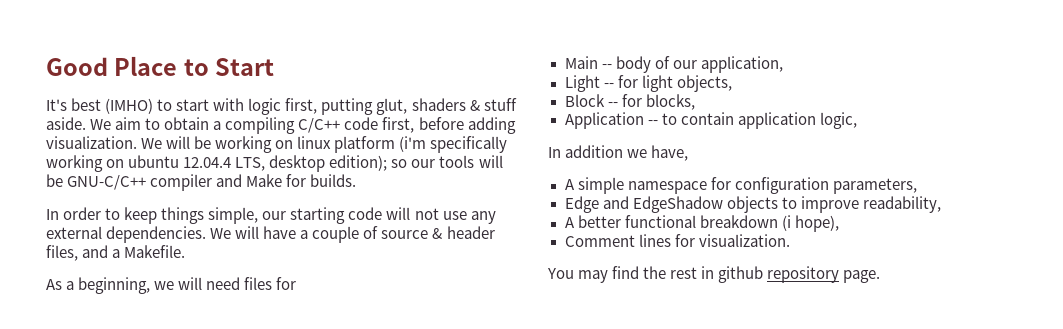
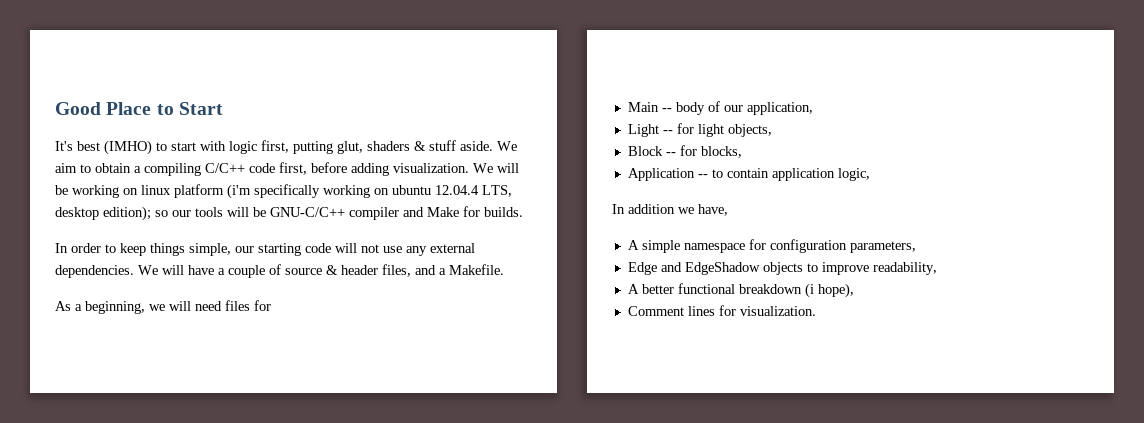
- You may find the rest in github repository page.

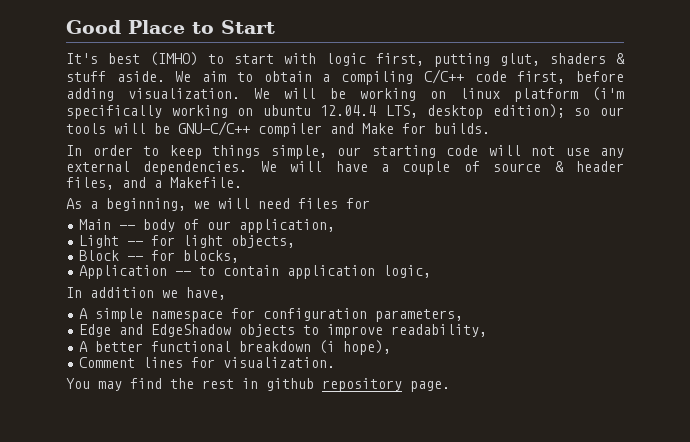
+ You may find the rest in github repository page.

